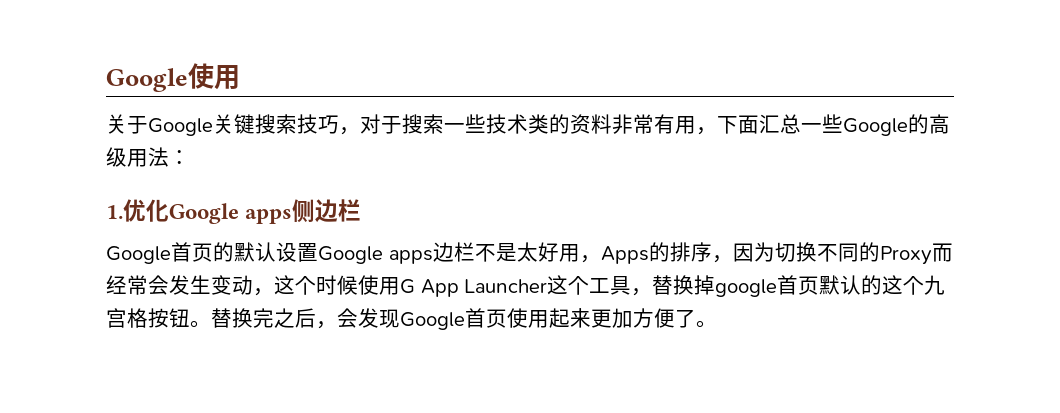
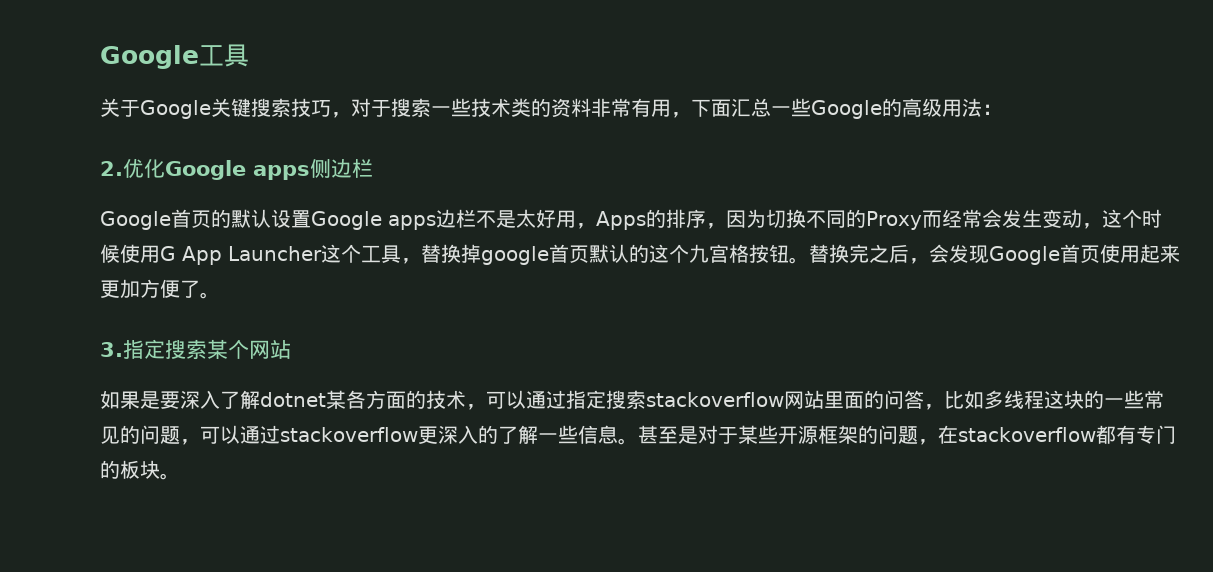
- Google使用
+ Google工具
- 1.优化Google apps侧边栏
+ 2.优化Google apps侧边栏
+ 3.指定搜索某个网站
+ 如果是要深入了解dotnet某各方面的技术，可以通过指定搜索stackoverflow网站里面的问答，比如多线程这块的一些常见的问题，可以通过stackoverflow更深入的了解一些信息。甚至是对于某些开源框架的问题，在stackoverflow都有专门的板块。

